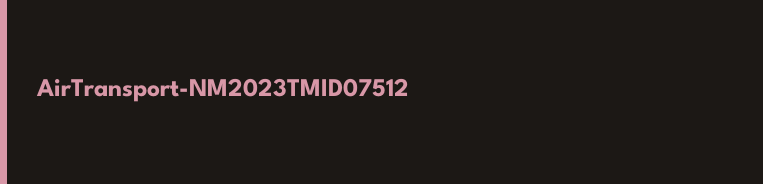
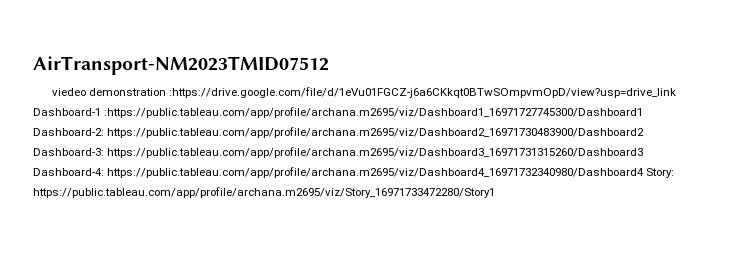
+ viedeo demonstration :https://drive.google.com/file/d/1eVu01FGCZ-j6a6CKkqt0BTwSOmpvmOpD/view?usp=drive_link Dashboard-1 :https://public.tableau.com/app/profile/archana.m2695/viz/Dashboard1_16971727745300/Dashboard1 Dashboard-2: https://public.tableau.com/app/profile/archana.m2695/viz/Dashboard2_16971730483900/Dashboard2 Dashboard-3: https://public.tableau.com/app/profile/archana.m2695/viz/Dashboard3_16971731315260/Dashboard3 Dashboard-4: https://public.tableau.com/app/profile/archana.m2695/viz/Dashboard4_16971732340980/Dashboard4 Story: https://public.tableau.com/app/profile/archana.m2695/viz/Story_16971733472280/Story1

